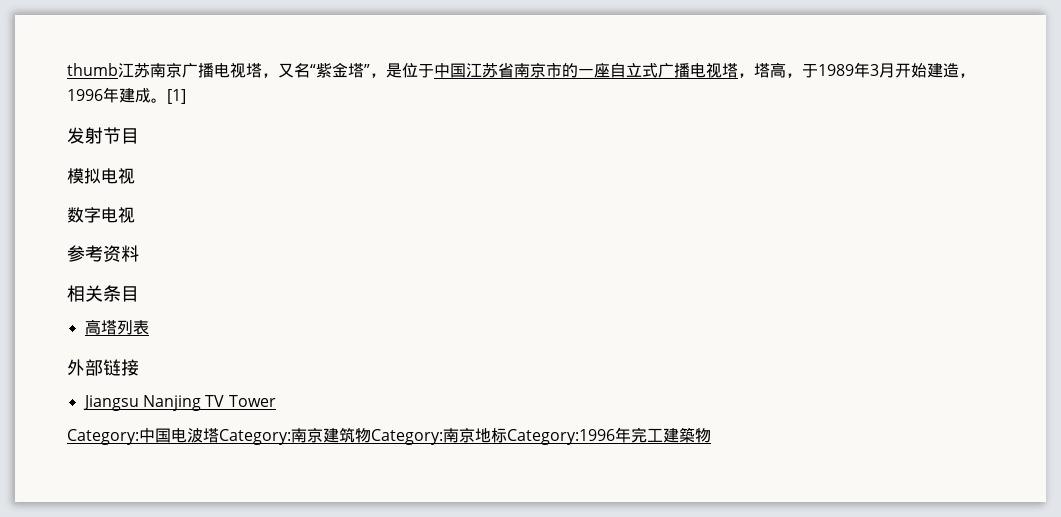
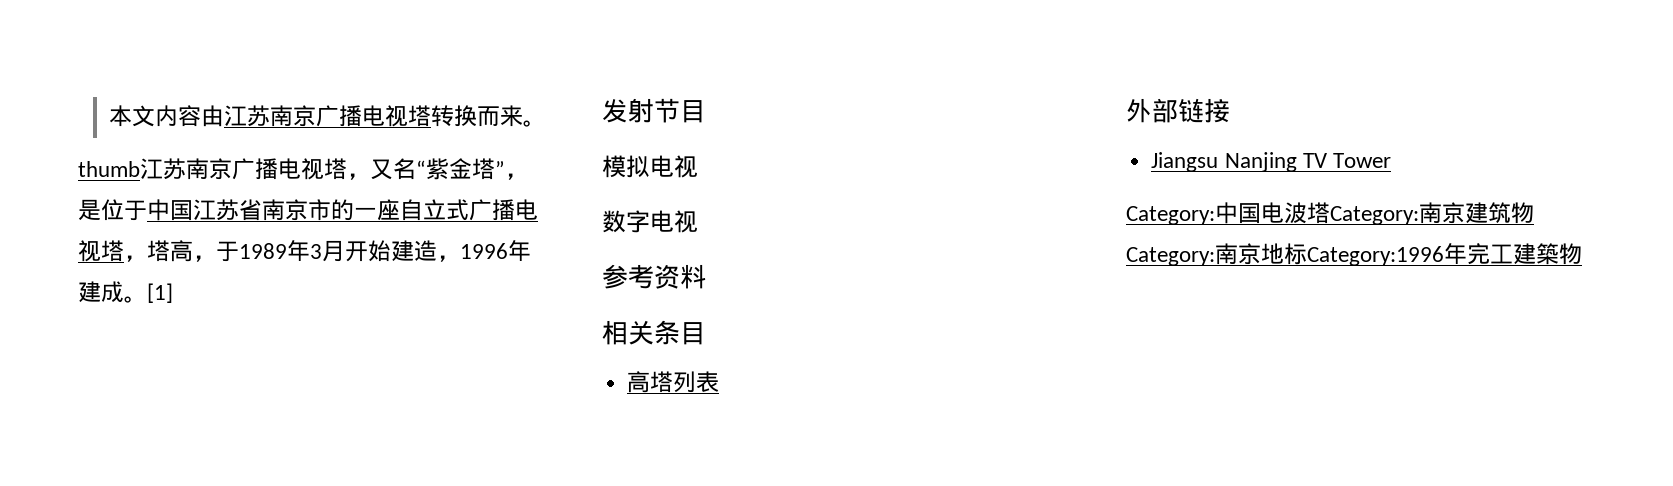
+ 本文内容由江苏南京广播电视塔转换而来。

